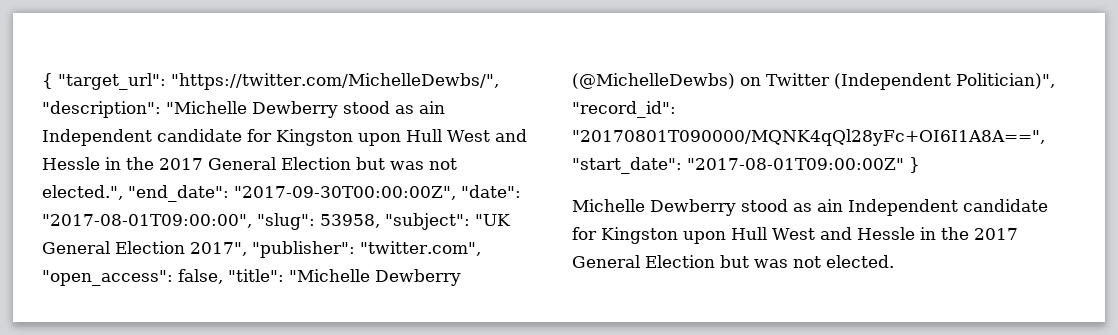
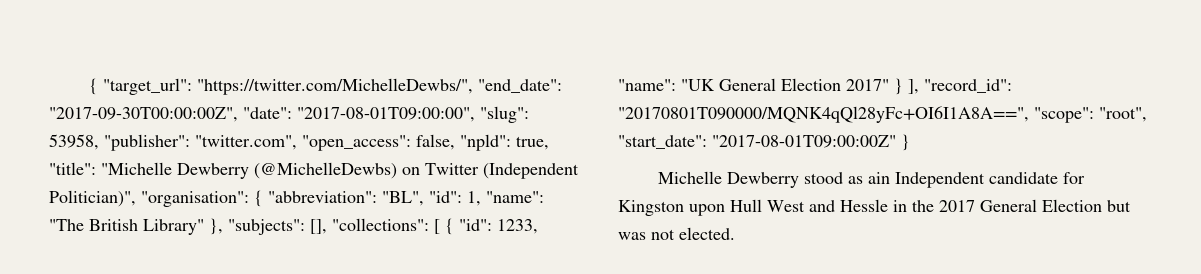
- { "target_url": "https://twitter.com/MichelleDewbs/", "description": "Michelle Dewberry stood as ain Independent candidate for Kingston upon Hull West and Hessle in the 2017 General Election but was not elected.", "end_date": "2017-09-30T00:00:00Z", "date": "2017-08-01T09:00:00", "slug": 53958, "subject": "UK General Election 2017", "publisher": "twitter.com", "open_access": false, "title": "Michelle Dewberry (@MichelleDewbs) on Twitter (Independent Politician)", "record_id": "20170801T090000/MQNK4qQl28yFc+OI6I1A8A==", "start_date": "2017-08-01T09:00:00Z" }
+ { "target_url": "https://twitter.com/MichelleDewbs/", "end_date": "2017-09-30T00:00:00Z", "date": "2017-08-01T09:00:00", "slug": 53958, "publisher": "twitter.com", "open_access": false, "npld": true, "title": "Michelle Dewberry (@MichelleDewbs) on Twitter (Independent Politician)", "organisation": { "abbreviation": "BL", "id": 1, "name": "The British Library" }, "subjects": [], "collections": [ { "id": 1233, "name": "UK General Election 2017" } ], "record_id": "20170801T090000/MQNK4qQl28yFc+OI6I1A8A==", "scope": "root", "start_date": "2017-08-01T09:00:00Z" }

